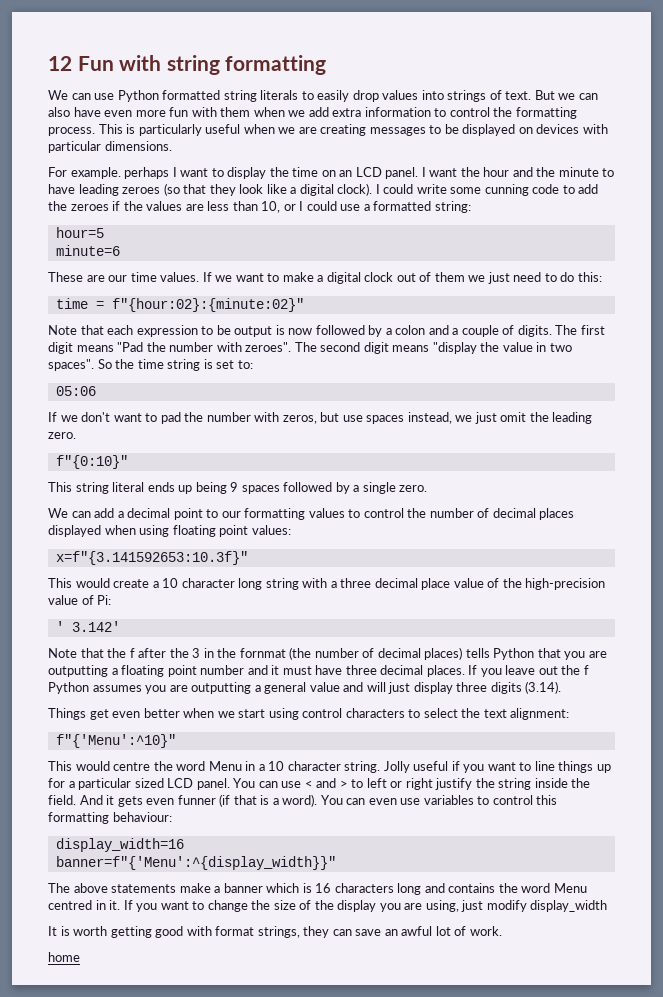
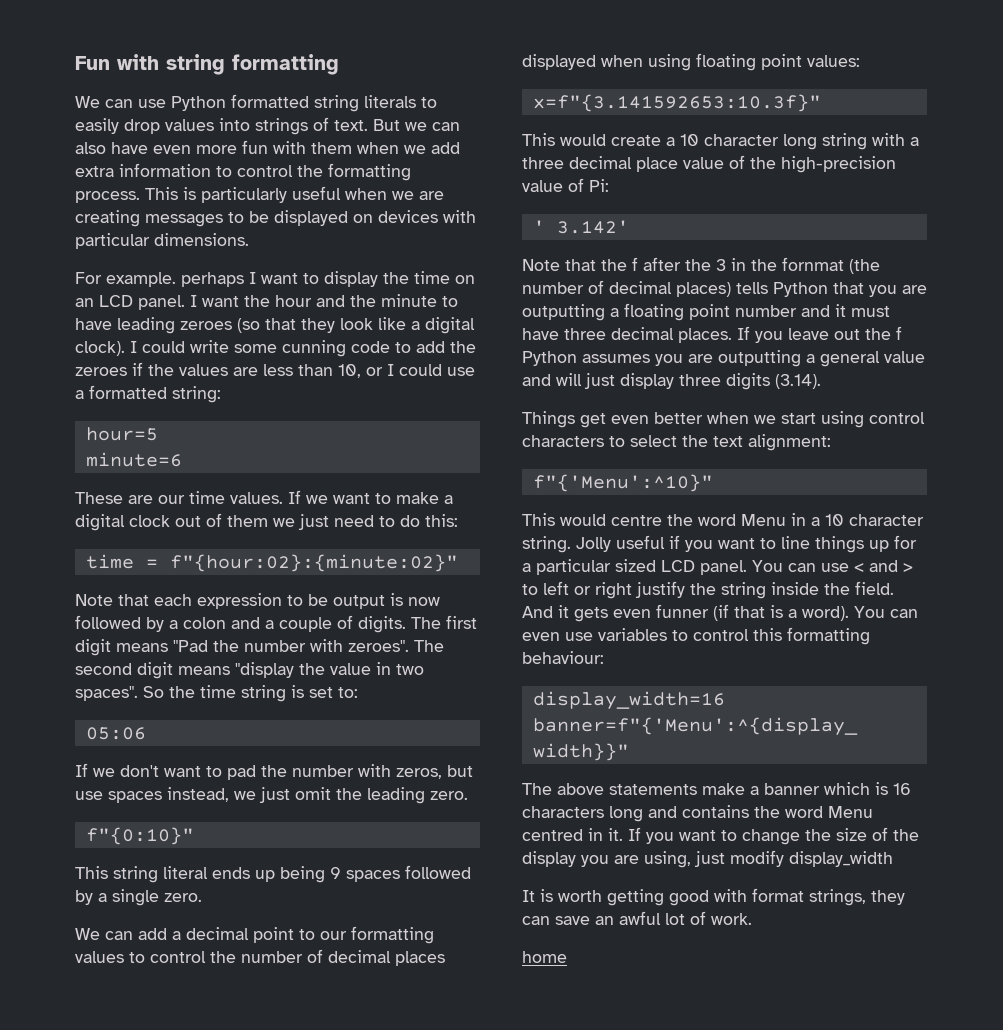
- 12 Fun with string formatting
+ Fun with string formatting

